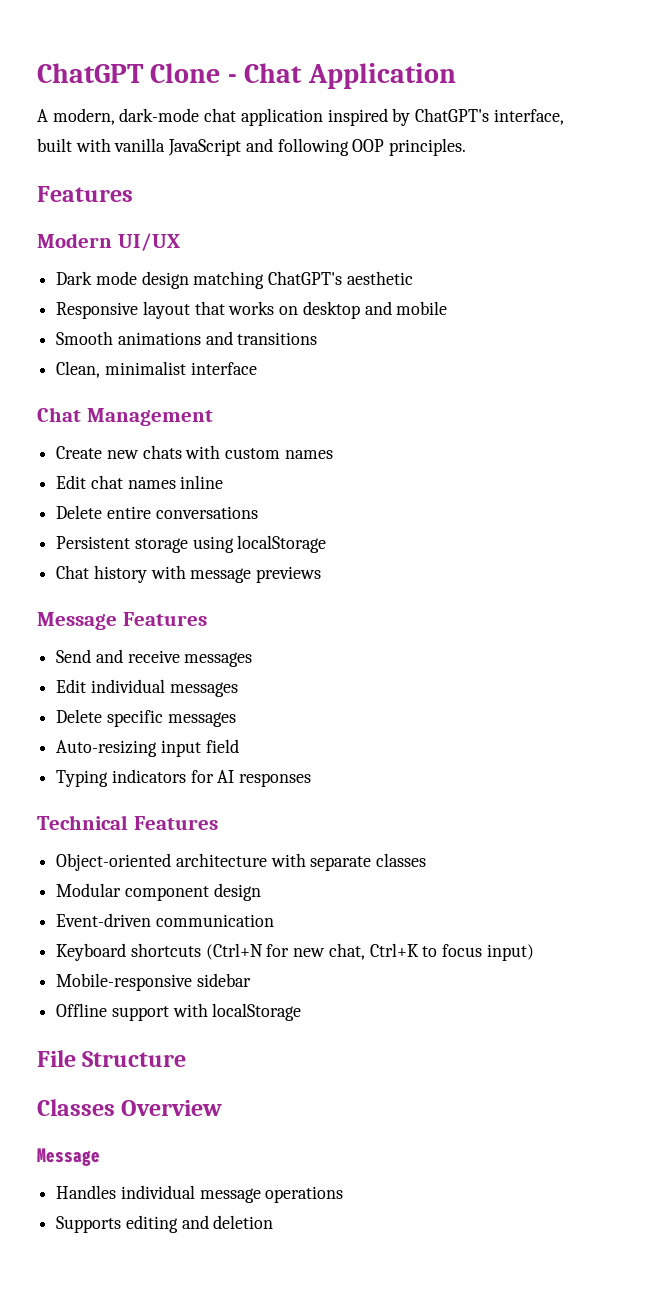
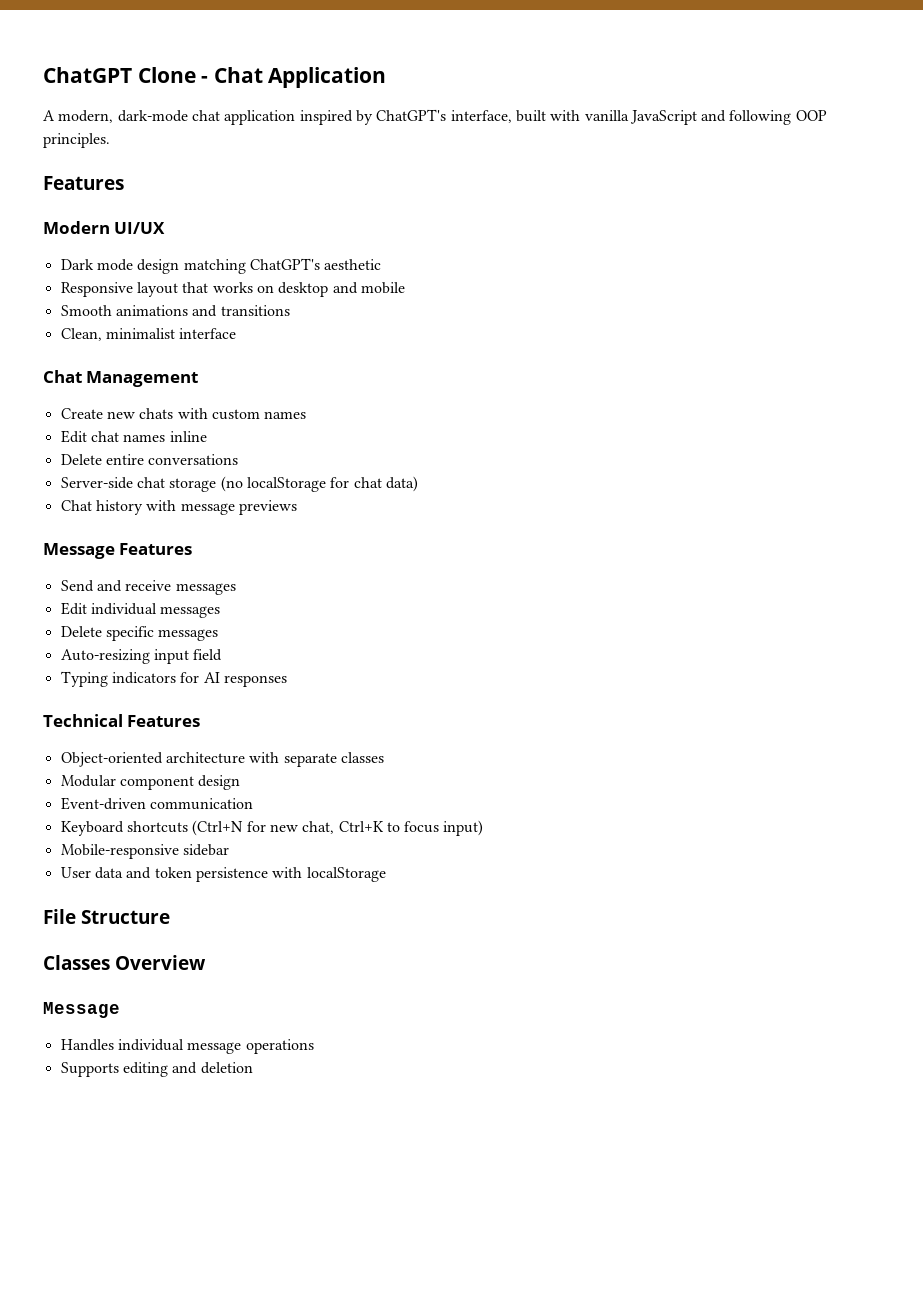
- Persistent storage using localStorage
+ Server-side chat storage (no localStorage for chat data)
- Offline support with localStorage
+ User data and token persistence with localStorage

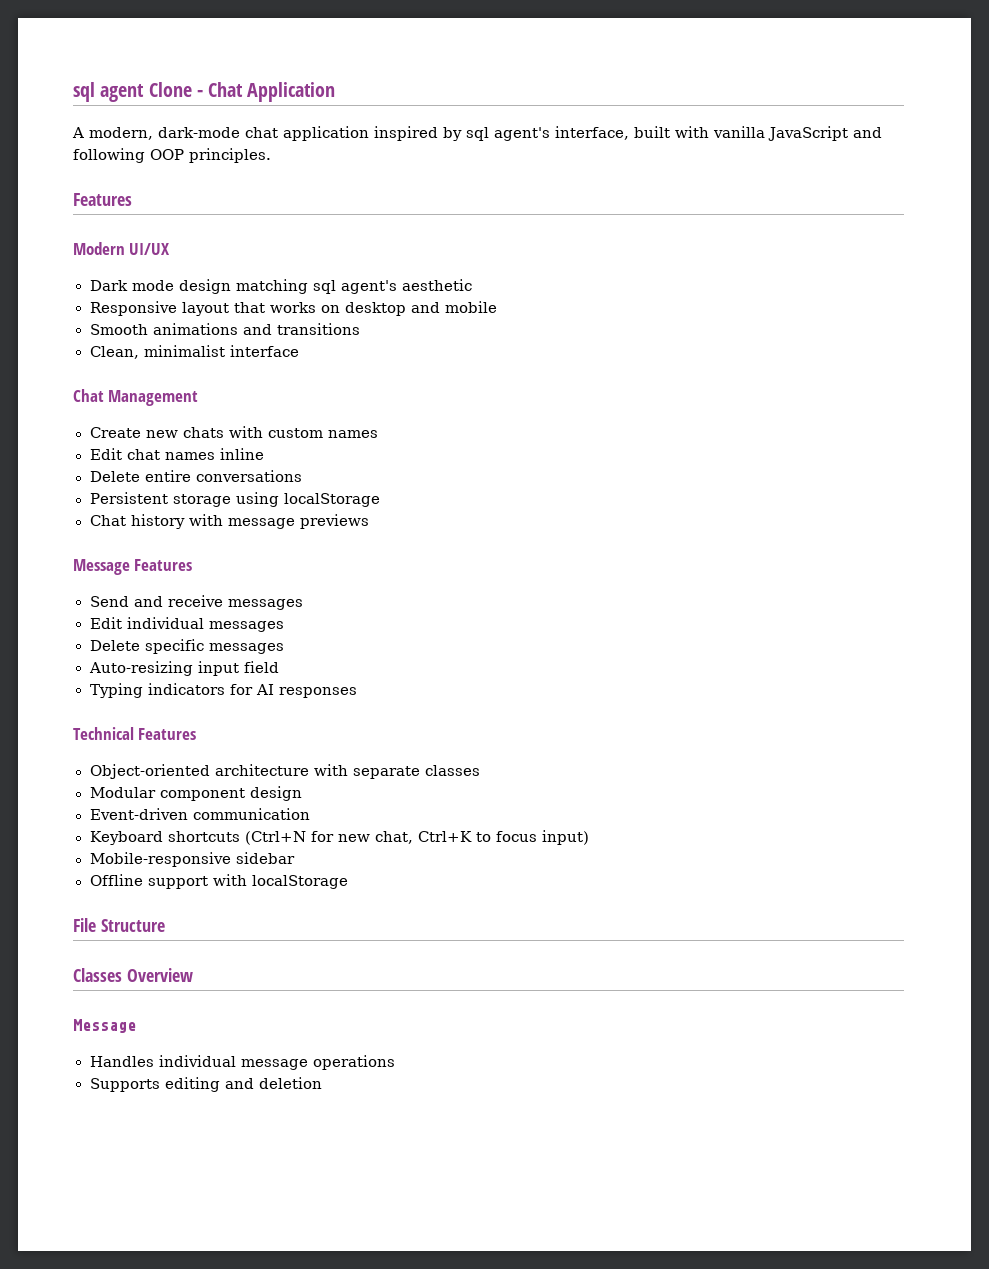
- ChatGPT Clone - Chat Application
+ sql agent Clone - Chat Application
- A modern, dark-mode chat application inspired by ChatGPT's interface, built with vanilla JavaScript and following OOP principles.
+ A modern, dark-mode chat application inspired by sql agent's interface, built with vanilla JavaScript and following OOP principles.
- Dark mode design matching ChatGPT's aesthetic
+ Dark mode design matching sql agent's aesthetic
- Server-side chat storage (no localStorage for chat data)
+ Persistent storage using localStorage
- User data and token persistence with localStorage
+ Offline support with localStorage

